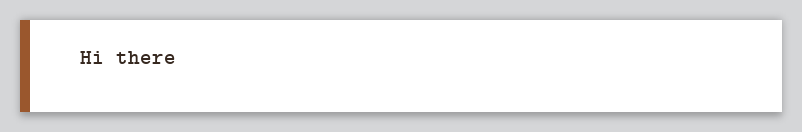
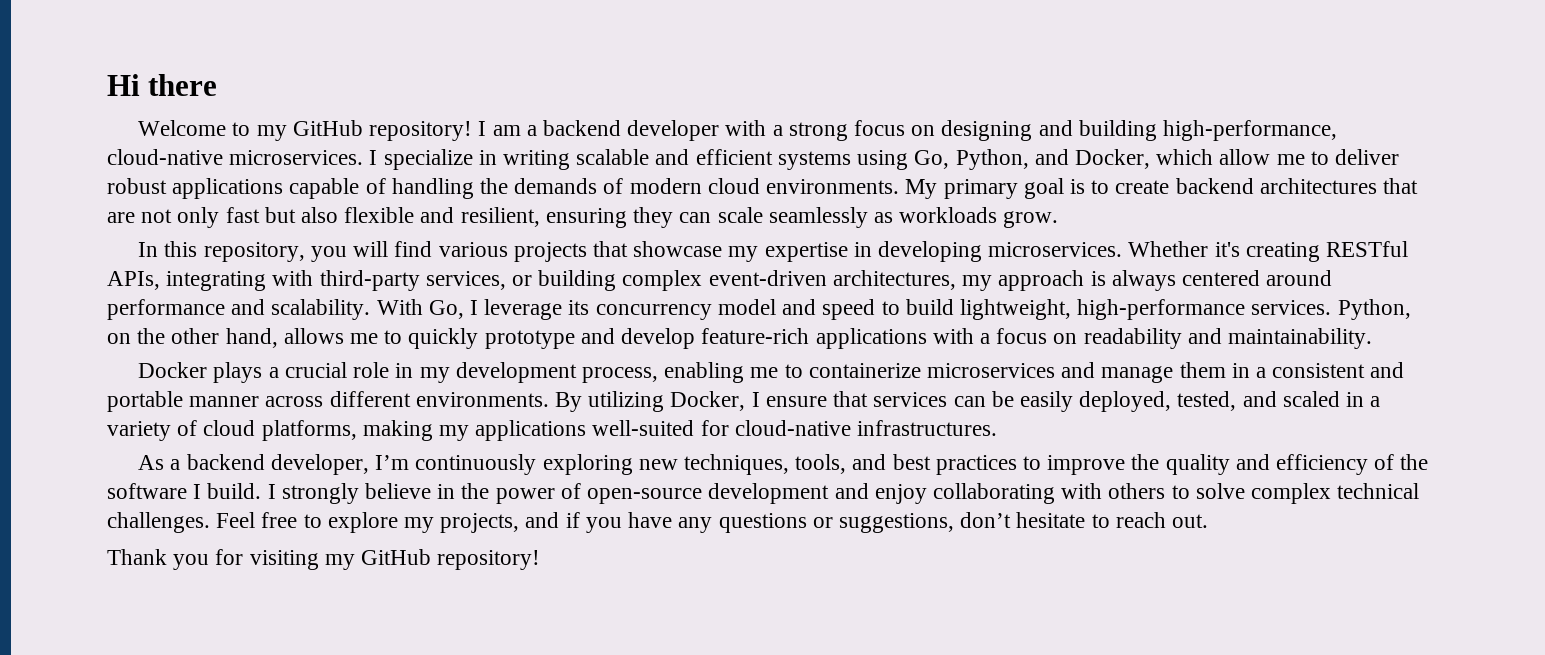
+ Welcome to my GitHub repository! I am a backend developer with a strong focus on designing and building high-performance, cloud-native microservices. I specialize in writing scalable and efficient systems using Go, Python, and Docker, which allow me to deliver robust applications capable of handling the demands of modern cloud environments. My primary goal is to create backend architectures that are not only fast but also flexible and resilient, ensuring they can scale seamlessly as workloads grow.
+ In this repository, you will find various projects that showcase my expertise in developing microservices. Whether it's creating RESTful APIs, integrating with third-party services, or building complex event-driven architectures, my approach is always centered around performance and scalability. With Go, I leverage its concurrency model and speed to build lightweight, high-performance services. Python, on the other hand, allows me to quickly prototype and develop feature-rich applications with a focus on readability and maintainability.
+ Docker plays a crucial role in my development process, enabling me to containerize microservices and manage them in a consistent and portable manner across different environments. By utilizing Docker, I ensure that services can be easily deployed, tested, and scaled in a variety of cloud platforms, making my applications well-suited for cloud-native infrastructures.
+ As a backend developer, I’m continuously exploring new techniques, tools, and best practices to improve the quality and efficiency of the software I build. I strongly believe in the power of open-source development and enjoy collaborating with others to solve complex technical challenges. Feel free to explore my projects, and if you have any questions or suggestions, don’t hesitate to reach out.
+ Thank you for visiting my GitHub repository!

